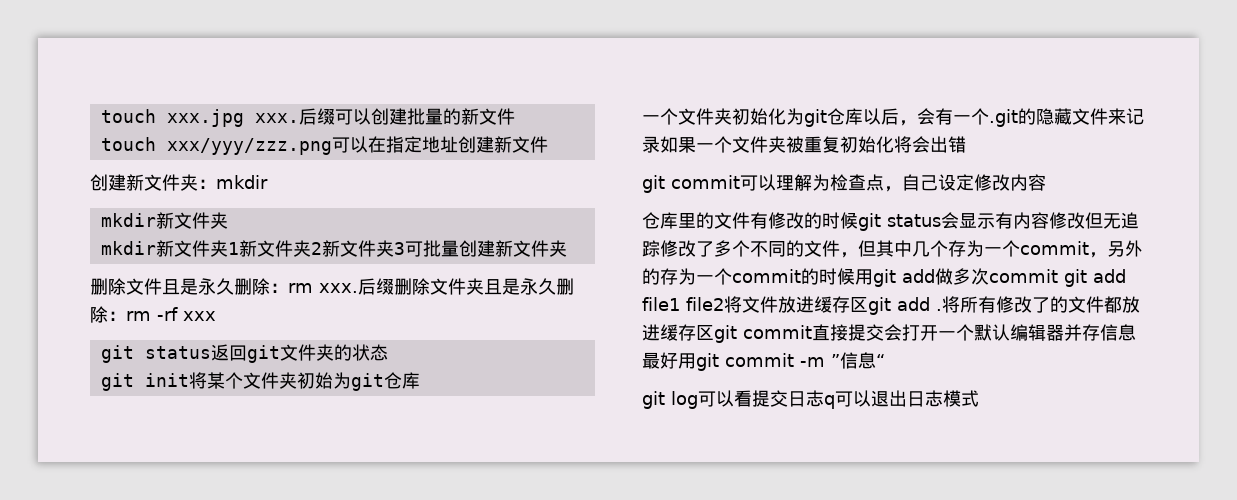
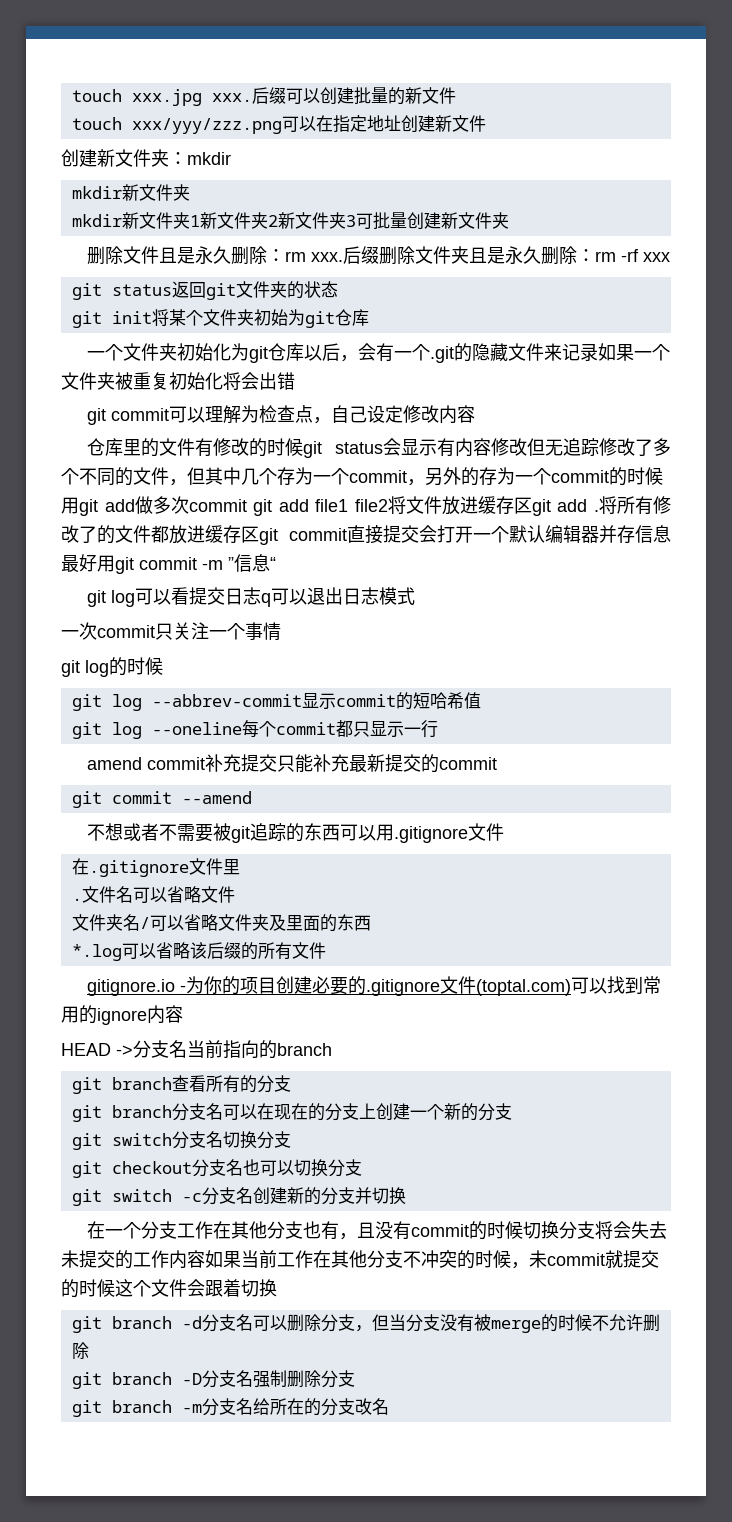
+ 一次commit只关注一个事情
+ git log的时候
+ git log --abbrev-commit显示commit的短哈希值
+ git log --oneline每个commit都只显示一行
+ amend commit补充提交只能补充最新提交的commit
+ git commit --amend
+ 不想或者不需要被git追踪的东西可以用.gitignore文件
+ 在.gitignore文件里
+ .文件名可以省略文件
+ 文件夹名/可以省略文件夹及里面的东西
+ *.log可以省略该后缀的所有文件
+ gitignore.io -为你的项目创建必要的.gitignore文件(toptal.com)可以找到常用的ignore内容
+ HEAD ->分支名当前指向的branch
+ git branch查看所有的分支
+ git branch分支名可以在现在的分支上创建一个新的分支
+ git switch分支名切换分支
+ git checkout分支名也可以切换分支
+ git switch -c分支名创建新的分支并切换
+ 在一个分支工作在其他分支也有，且没有commit的时候切换分支将会失去未提交的工作内容如果当前工作在其他分支不冲突的时候，未commit就提交的时候这个文件会跟着切换
+ git branch -d分支名可以删除分支，但当分支没有被merge的时候不允许删除
+ git branch -D分支名强制删除分支
+ git branch -m分支名给所在的分支改名

